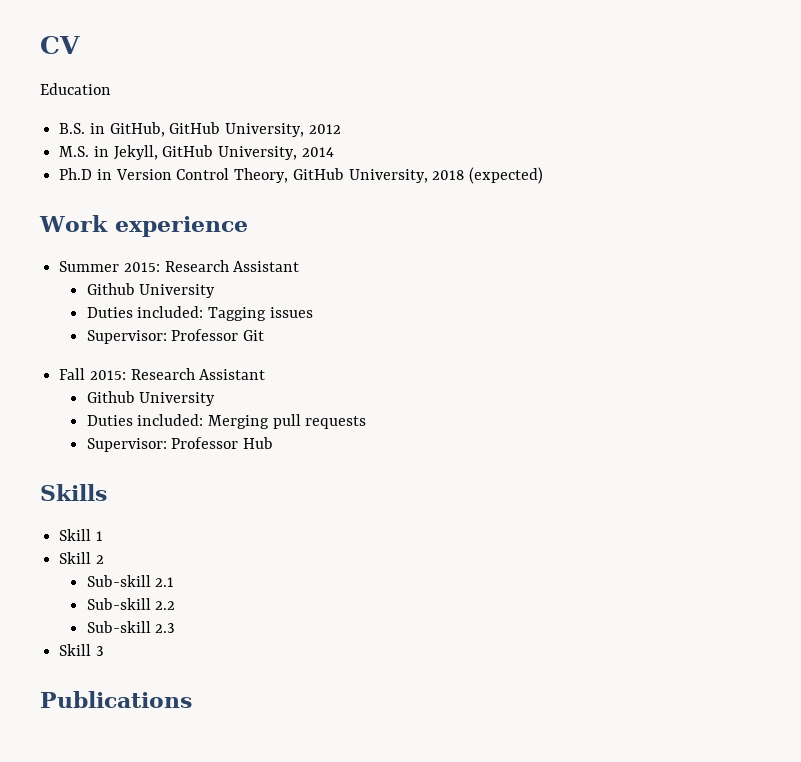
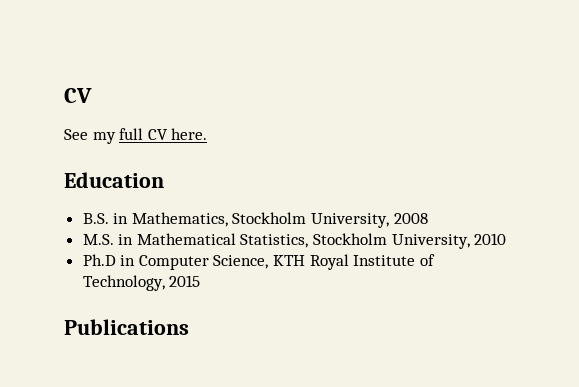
+ See my full CV here.
  Education
- B.S. in GitHub, GitHub University, 2012
- M.S. in Jekyll, GitHub University, 2014
- Ph.D in Version Control Theory, GitHub University, 2018 (expected)
- Work experience
- Summer 2015: Research Assistant
- Github University
- Duties included: Tagging issues
- Supervisor: Professor Git
- Fall 2015: Research Assistant
- Github University
- Duties included: Merging pull requests
- Supervisor: Professor Hub
- Skills
- Skill 1
- Skill 2
- Sub-skill 2.1
- Sub-skill 2.2
- Sub-skill 2.3
- Skill 3
+ B.S. in Mathematics, Stockholm University, 2008
+ M.S. in Mathematical Statistics, Stockholm University, 2010
+ Ph.D in Computer Science, KTH Royal Institute of Technology, 2015

